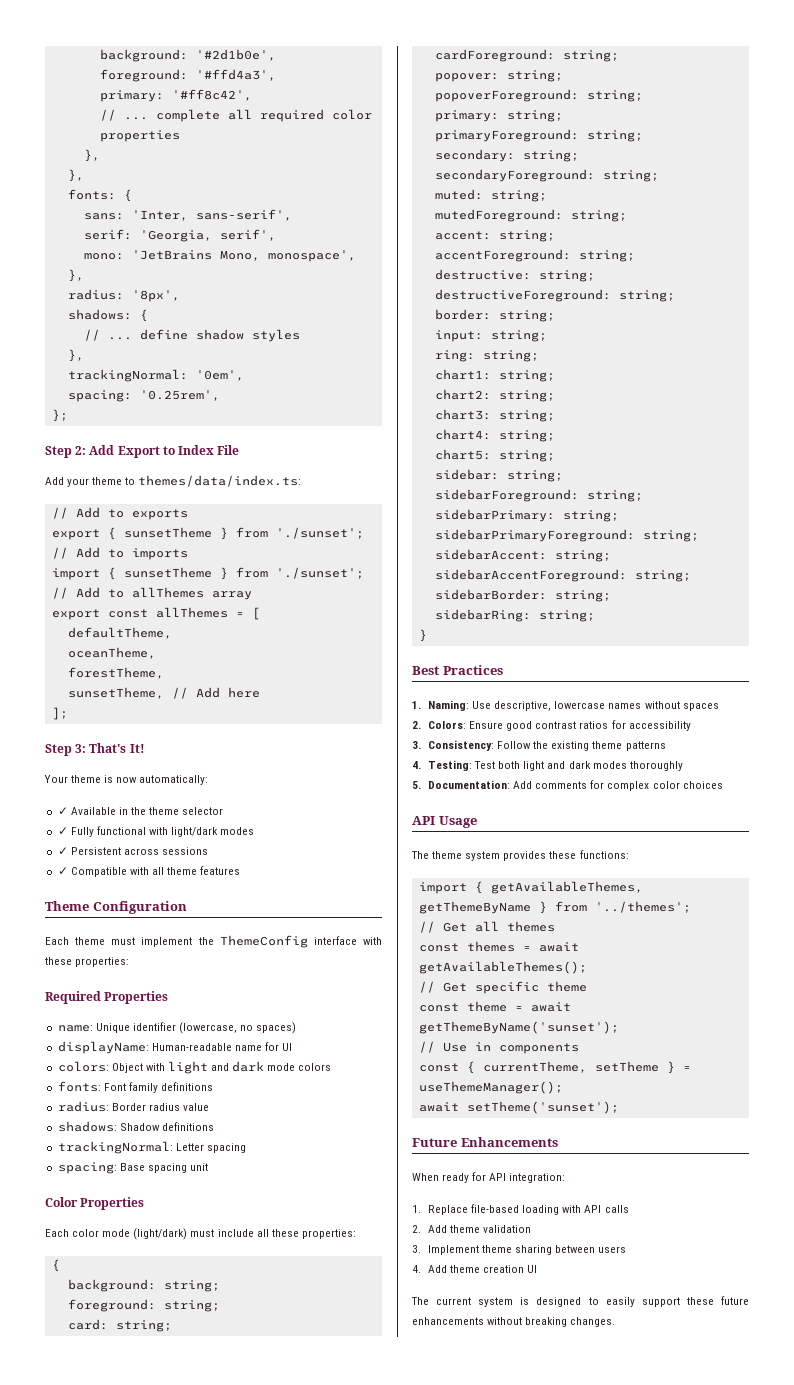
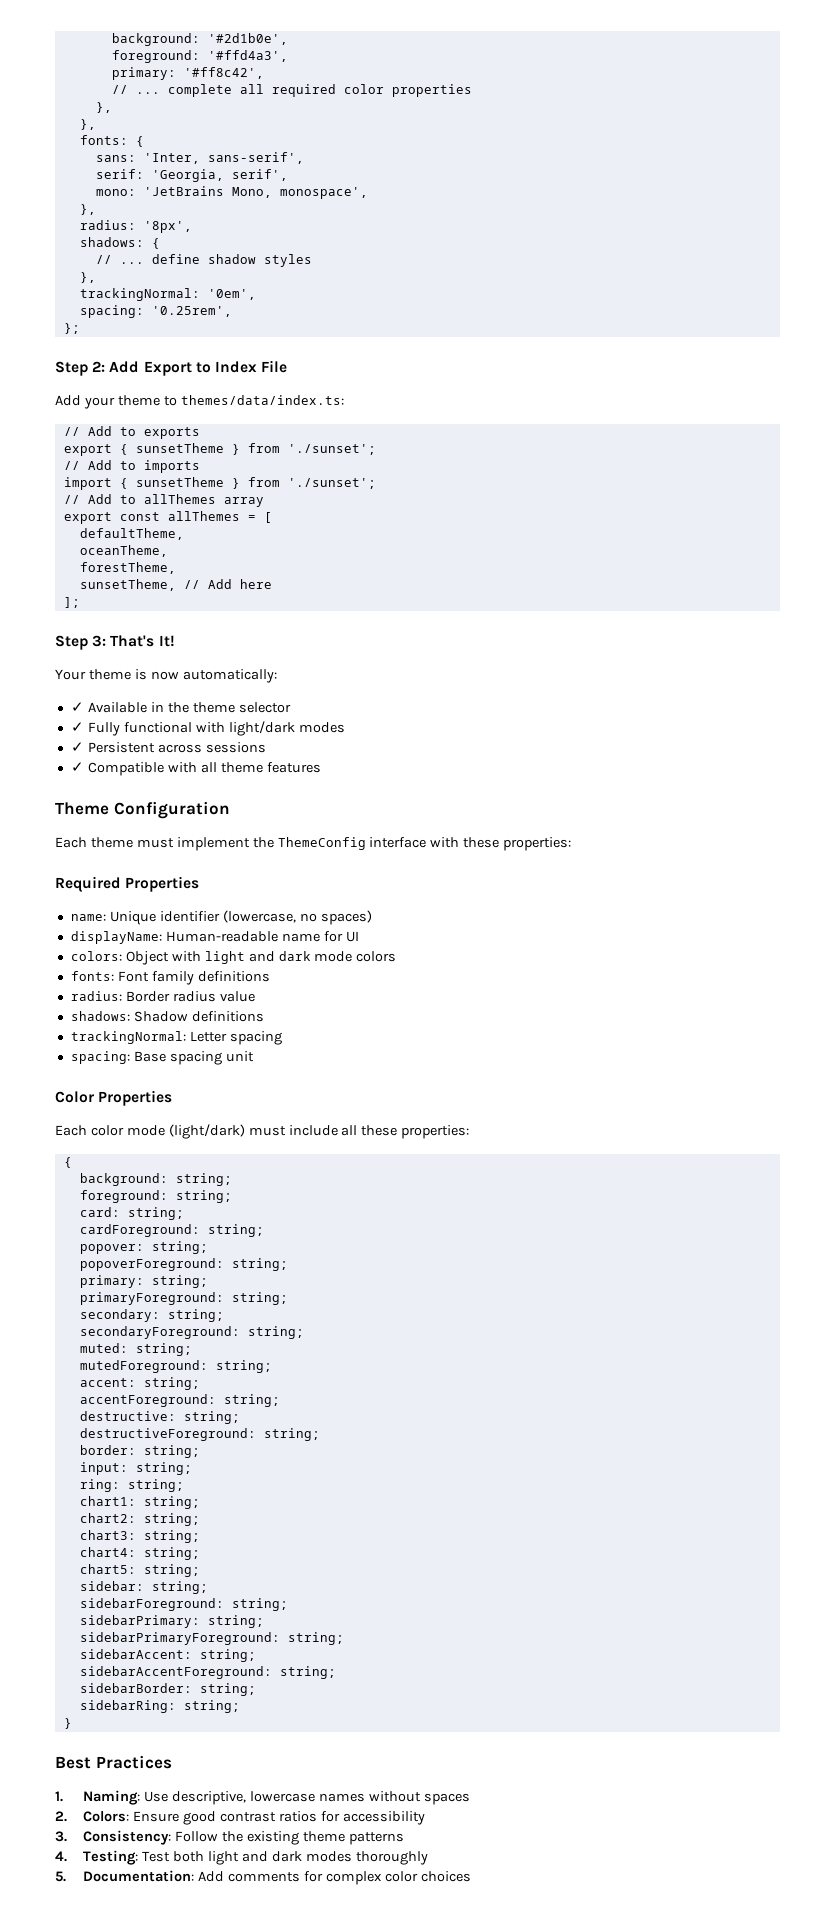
- API Usage
- The theme system provides these functions:
- import { getAvailableThemes, getThemeByName } from '../themes';
- // Get all themes
- const themes = await getAvailableThemes();
- // Get specific theme
- const theme = await getThemeByName('sunset');
- // Use in components
- const { currentTheme, setTheme } = useThemeManager();
- await setTheme('sunset');
- Future Enhancements
- When ready for API integration:
- 1. Replace file-based loading with API calls
- 2. Add theme validation
- 3. Implement theme sharing between users
- 4. Add theme creation UI
- The current system is designed to easily support these future enhancements without breaking changes.

